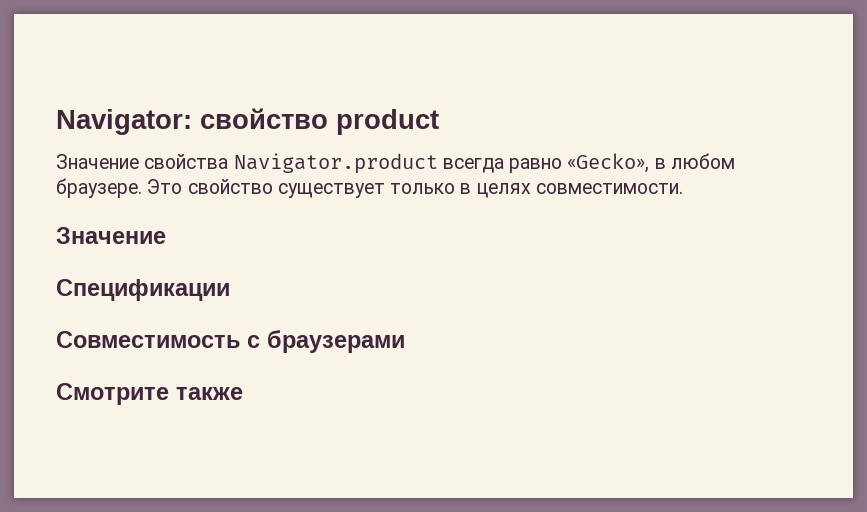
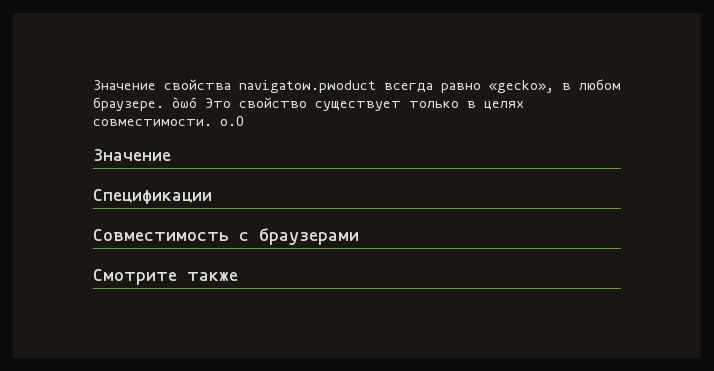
- Navigator: свойство product
- Значение свойства Navigator.product всегда равно «Gecko», в любом браузере. Это свойство существует только в целях совместимости.
+ Значение свойства navigatow.pwoduct всегда равно «gecko», в любом браузере. òωó Это свойство существует только в целях совместимости. o.O

